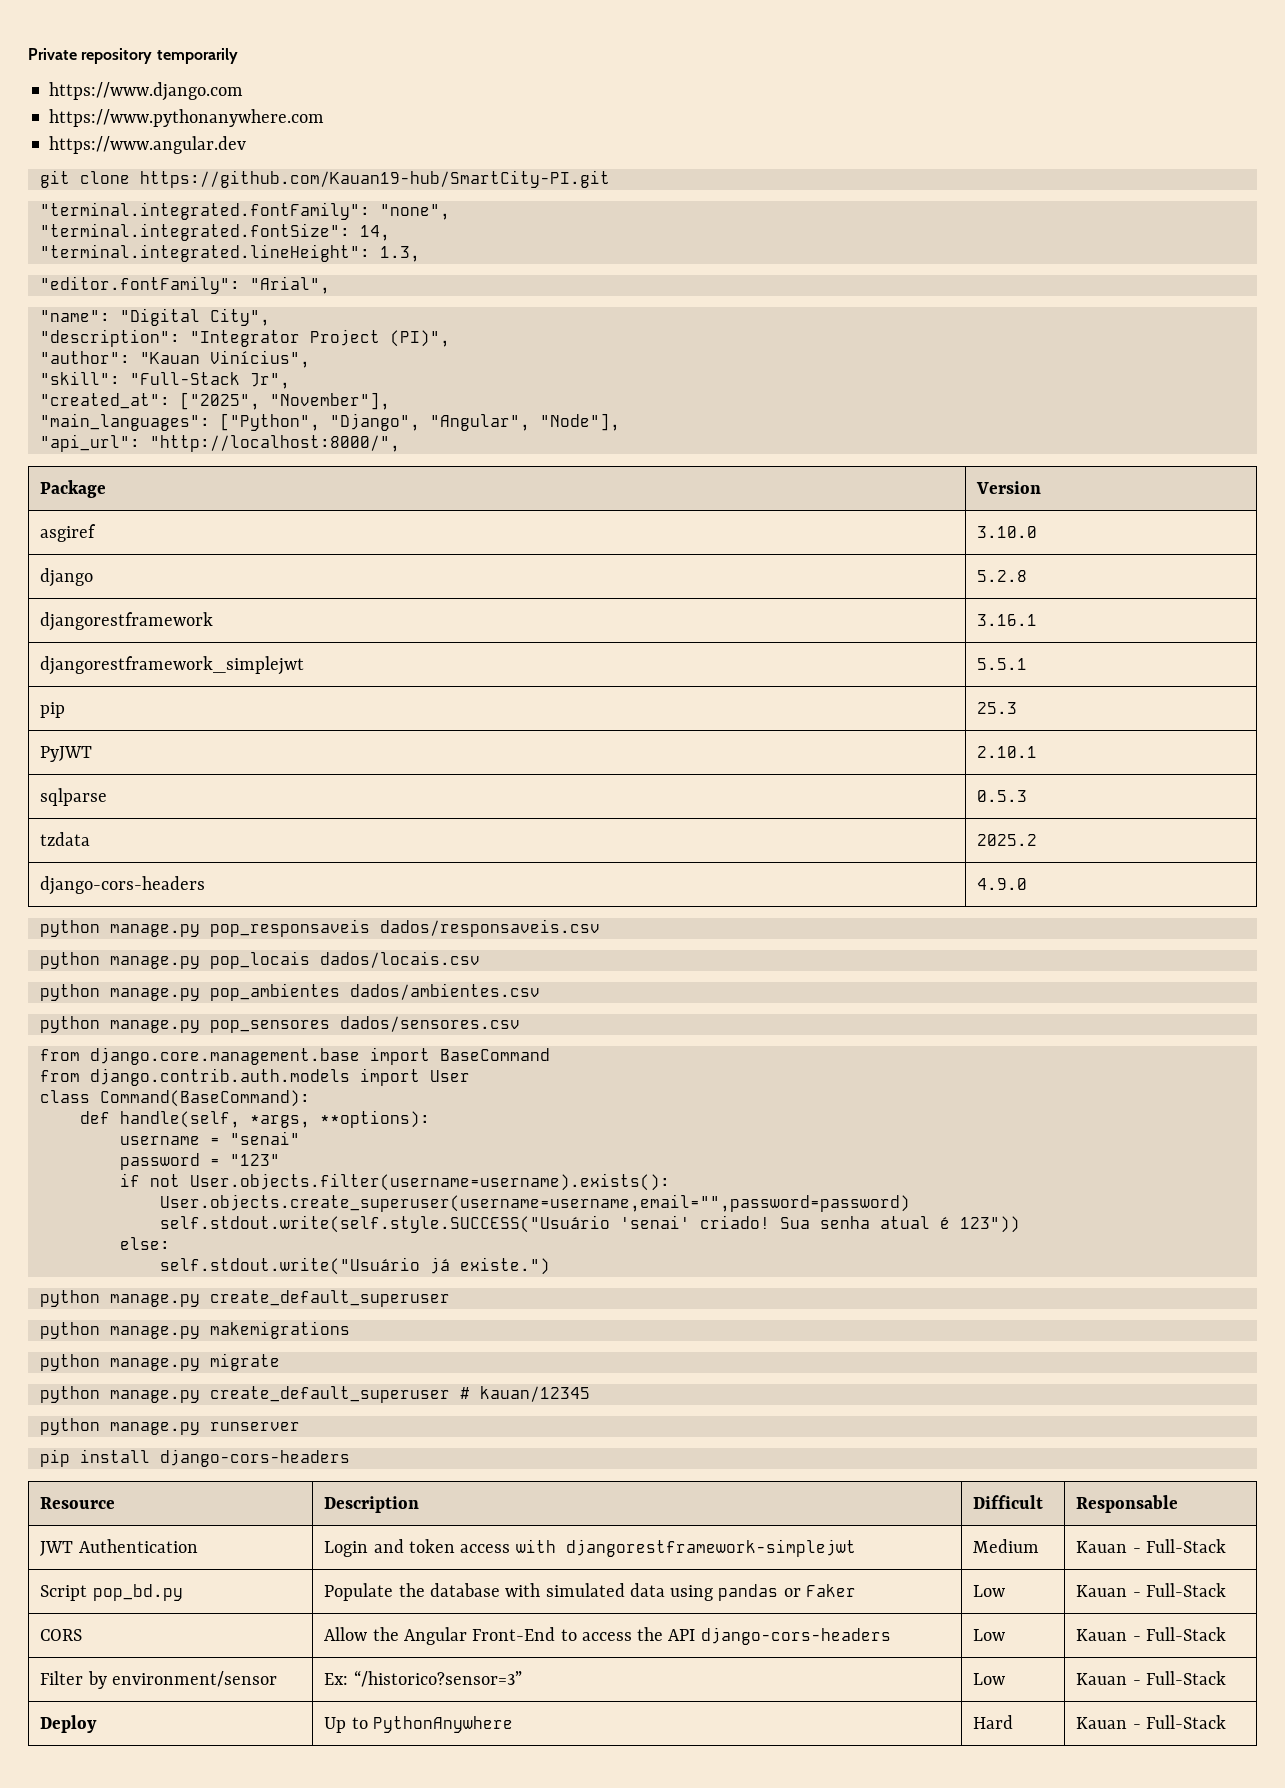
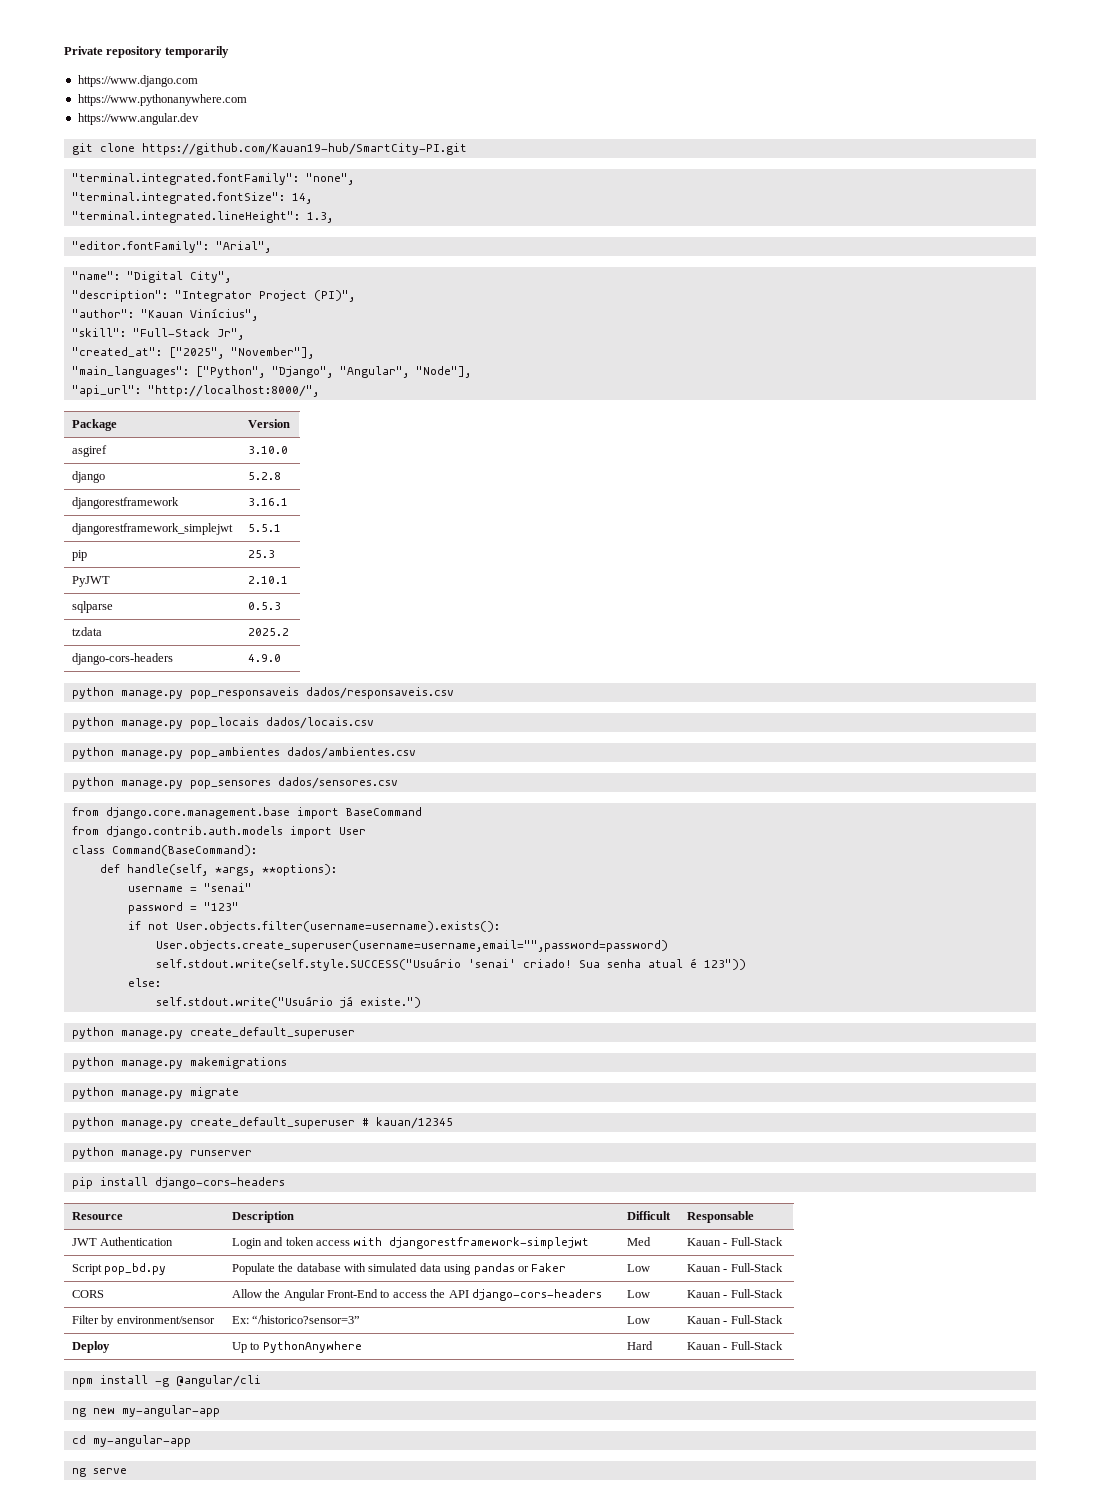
- JWT Authentication | Login and token access with djangorestframework-simplejwt | Medium | Kauan - Full-Stack
+ JWT Authentication | Login and token access with djangorestframework-simplejwt | Med | Kauan - Full-Stack
+ npm install -g @angular/cli
+ ng new my-angular-app
+ cd my-angular-app
+ ng serve

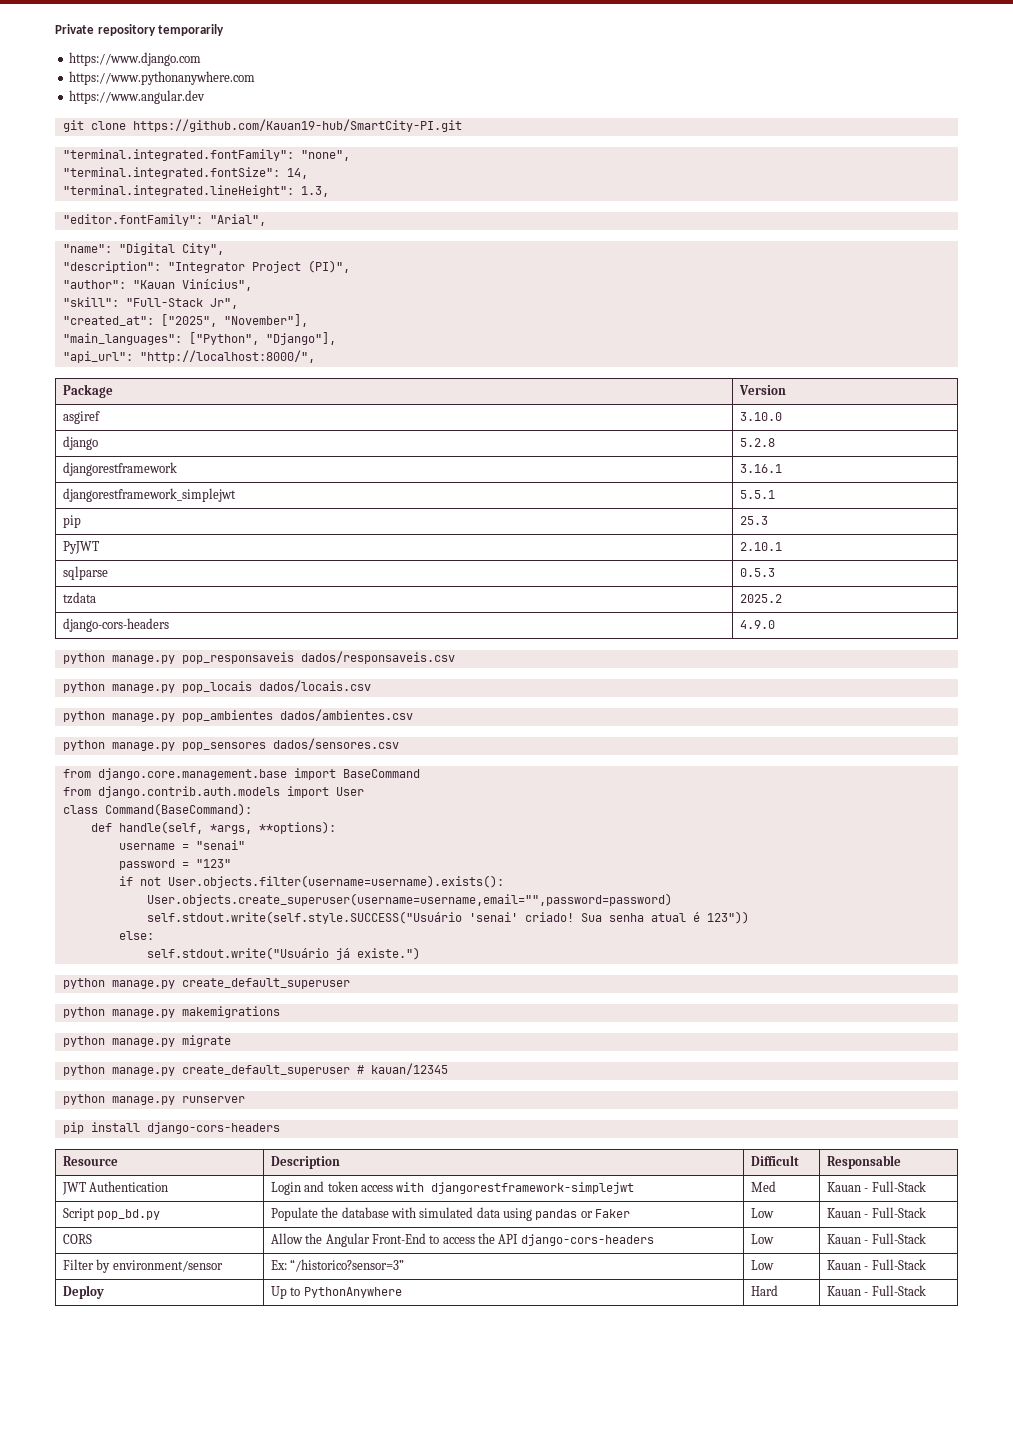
- "main_languages": ["Python", "Django", "Angular", "Node"],
+ "main_languages": ["Python", "Django"],
- npm install -g @angular/cli
- ng new my-angular-app
- cd my-angular-app
- ng serve

